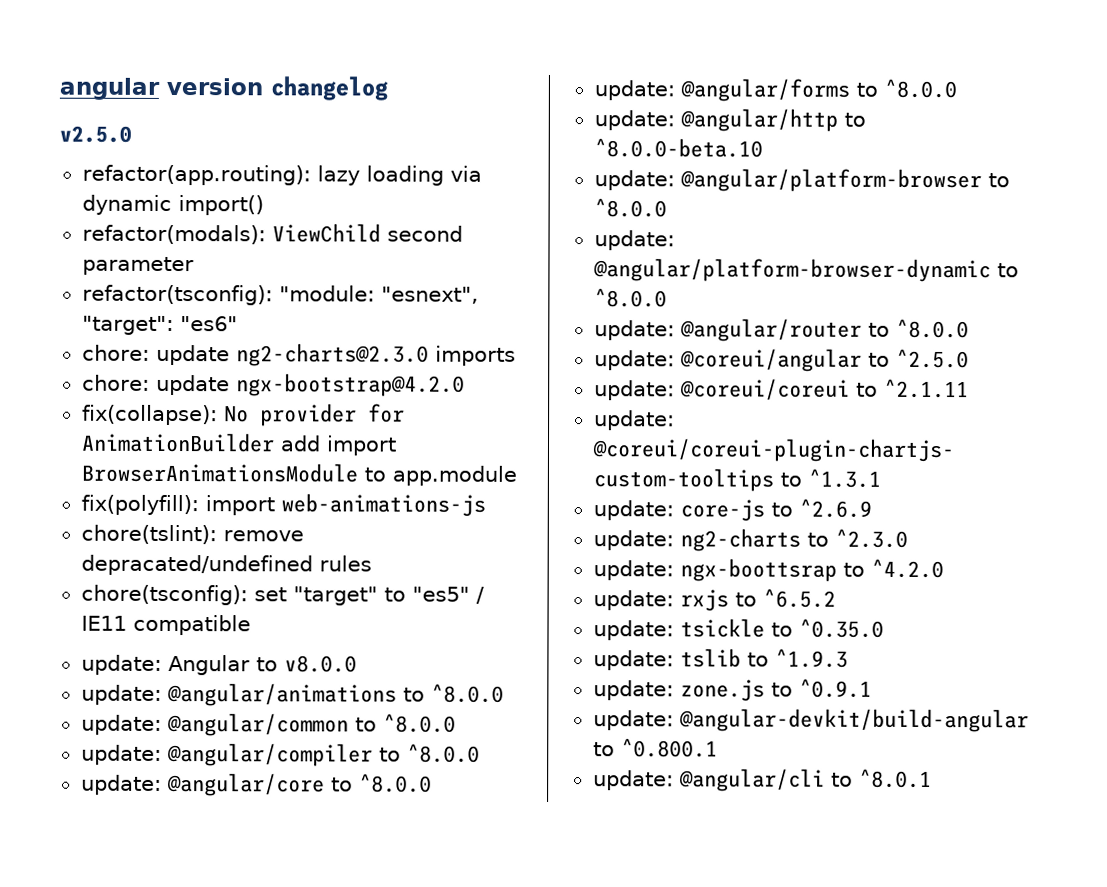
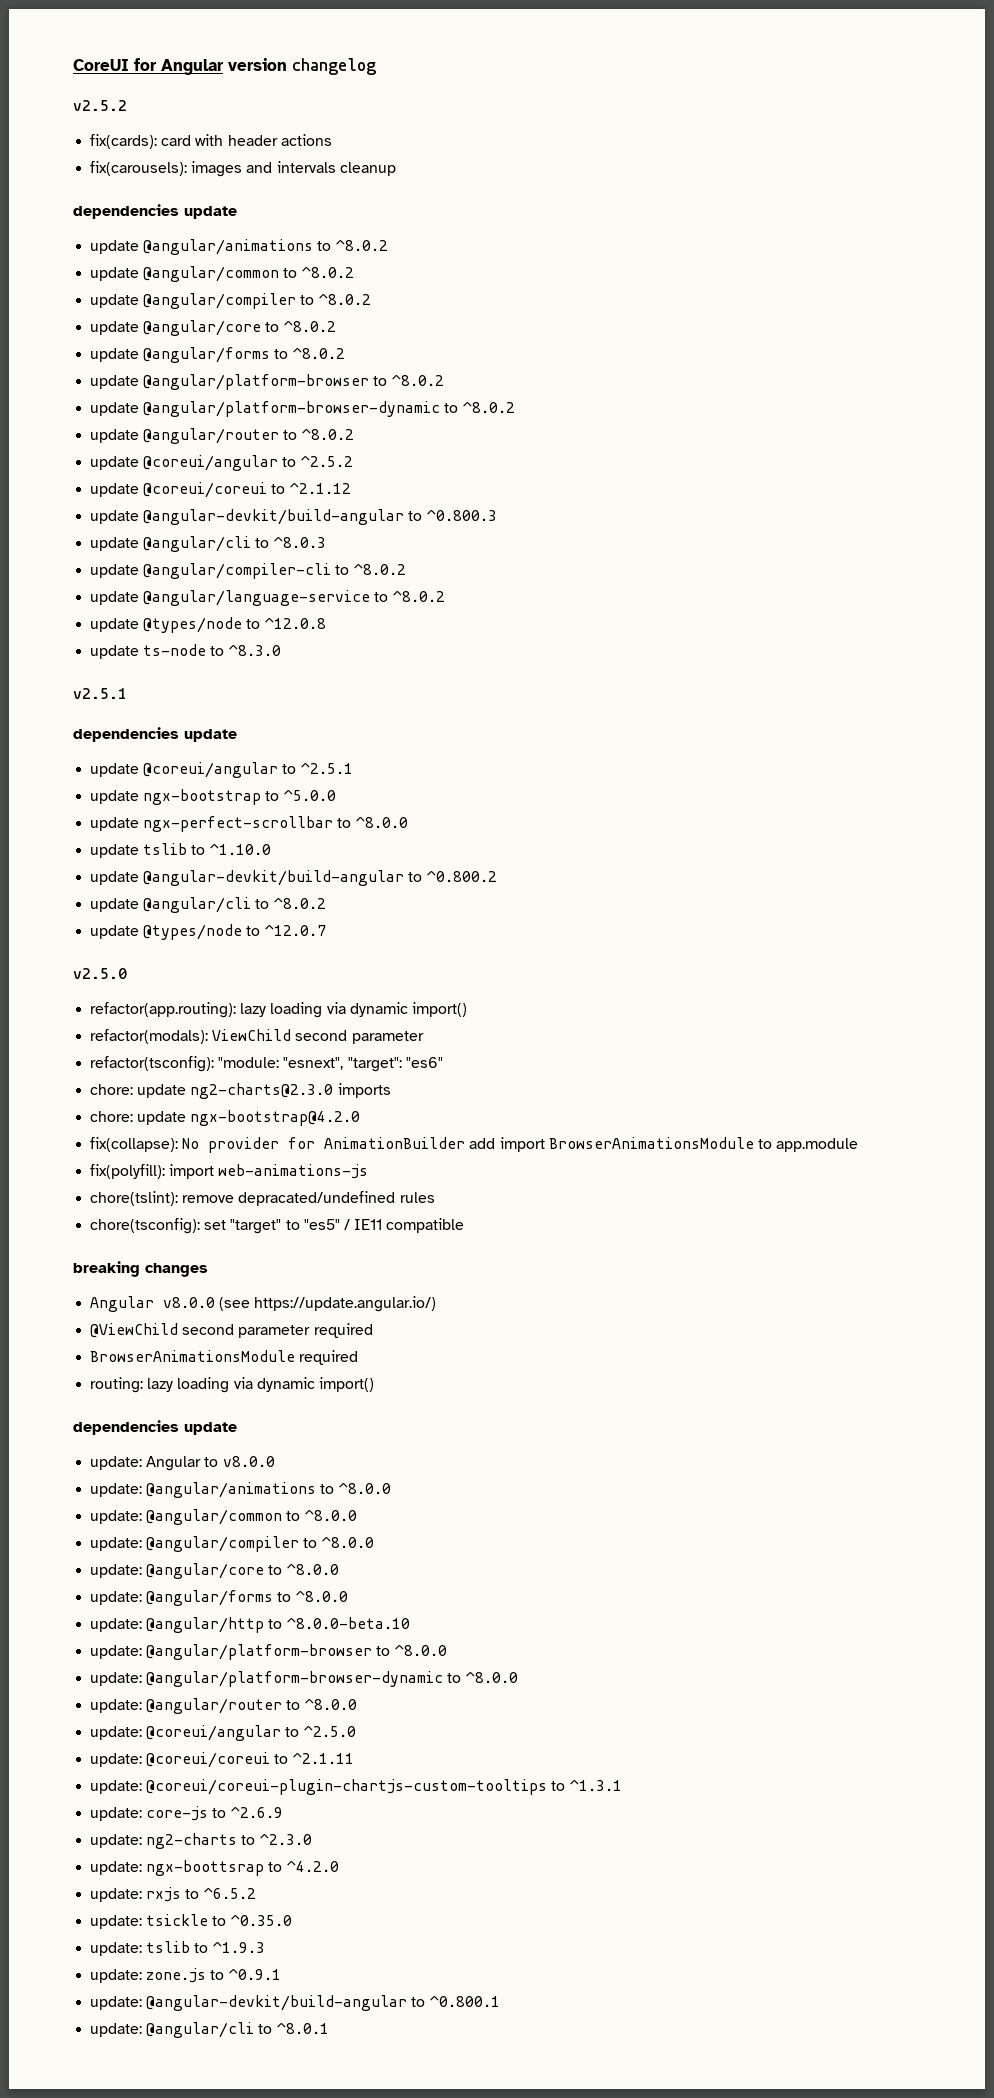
- angular version changelog
+ CoreUI for Angular version changelog
+ v2.5.2
+ fix(cards): card with header actions
+ fix(carousels): images and intervals cleanup
+ dependencies update
+ update @angular/animations to ^8.0.2
+ update @angular/common to ^8.0.2
+ update @angular/compiler to ^8.0.2
+ update @angular/core to ^8.0.2
+ update @angular/forms to ^8.0.2
+ update @angular/platform-browser to ^8.0.2
+ update @angular/platform-browser-dynamic to ^8.0.2
+ update @angular/router to ^8.0.2
+ update @coreui/angular to ^2.5.2
+ update @coreui/coreui to ^2.1.12
+ update @angular-devkit/build-angular to ^0.800.3
+ update @angular/cli to ^8.0.3
+ update @angular/compiler-cli to ^8.0.2
+ update @angular/language-service to ^8.0.2
+ update @types/node to ^12.0.8
+ update ts-node to ^8.3.0
+ v2.5.1
+ dependencies update
+ update @coreui/angular to ^2.5.1
+ update ngx-bootstrap to ^5.0.0
+ update ngx-perfect-scrollbar to ^8.0.0
+ update tslib to ^1.10.0
+ update @angular-devkit/build-angular to ^0.800.2
+ update @angular/cli to ^8.0.2
+ update @types/node to ^12.0.7
+ breaking changes
+ Angular v8.0.0 (see https://update.angular.io/)
+ @ViewChild second parameter required
+ BrowserAnimationsModule required
+ routing: lazy loading via dynamic import()
+ dependencies update

